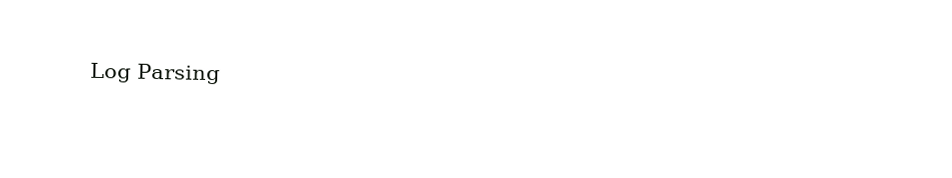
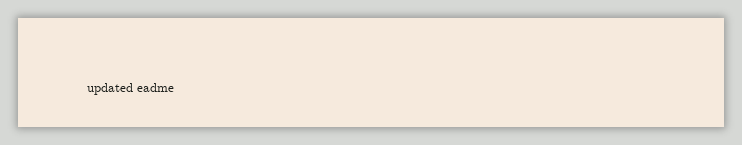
- Log Parsing
+ updated eadme

